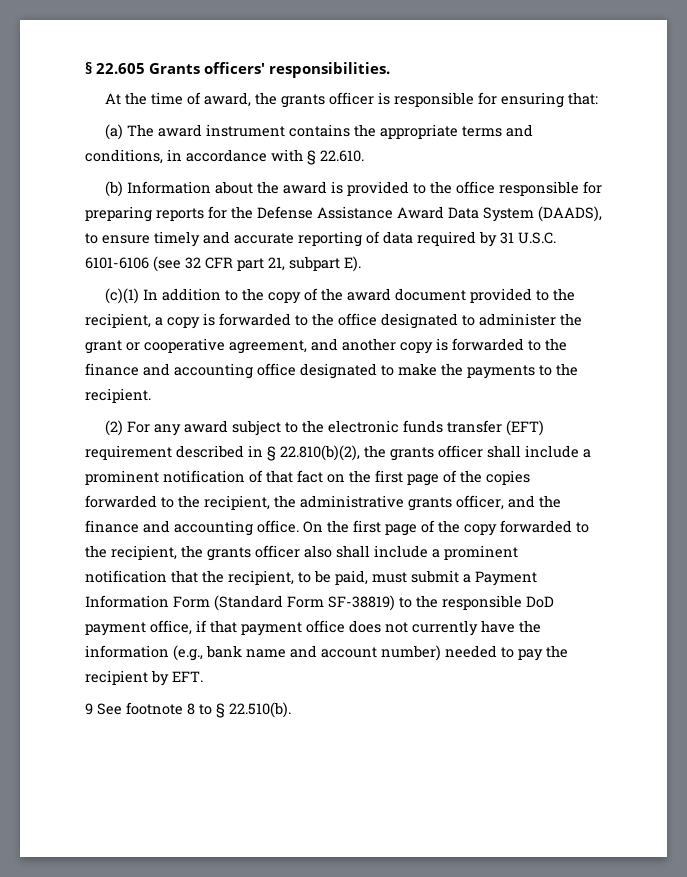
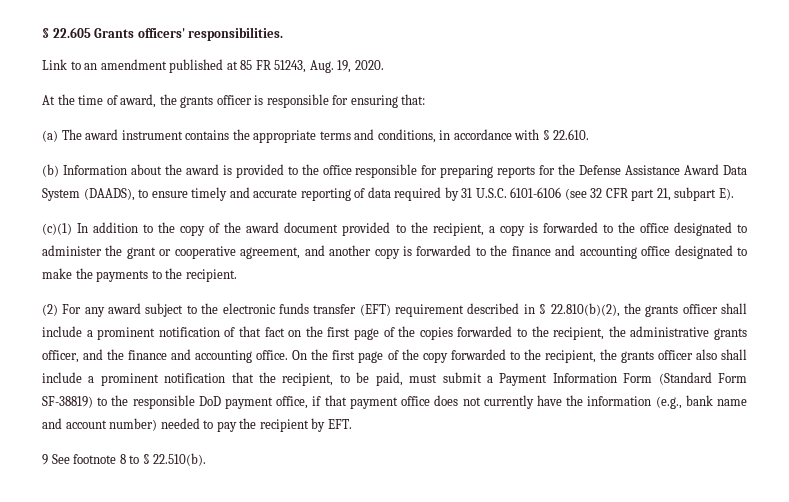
+ Link to an amendment published at 85 FR 51243, Aug. 19, 2020.

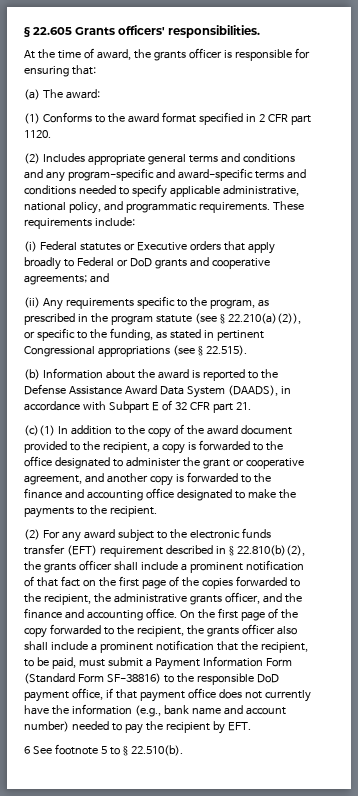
- Link to an amendment published at 85 FR 51243, Aug. 19, 2020.
- (a) The award instrument contains the appropriate terms and conditions, in accordance with § 22.610.
+ (a) The award:
+ (1) Conforms to the award format specified in 2 CFR part 1120.
+ (2) Includes appropriate general terms and conditions and any program-specific and award-specific terms and conditions needed to specify applicable administrative, national policy, and programmatic requirements. These requirements include:
+ (i) Federal statutes or Executive orders that apply broadly to Federal or DoD grants and cooperative agreements; and
+ (ii) Any requirements specific to the program, as prescribed in the program statute (see § 22.210(a)(2)), or specific to the funding, as stated in pertinent Congressional appropriations (see § 22.515).
- (b) Information about the award is provided to the office responsible for preparing reports for the Defense Assistance Award Data System (DAADS), to ensure timely and accurate reporting of data required by 31 U.S.C. 6101-6106 (see 32 CFR part 21, subpart E).
+ (b) Information about the award is reported to the Defense Assistance Award Data System (DAADS), in accordance with Subpart E of 32 CFR part 21.
- On the first page of the copy forwarded to the recipient, the grants officer also shall include a prominent notification that the recipient, to be paid, must submit a Payment Information Form (Standard Form SF-38819) to the responsible DoD payment office, if that payment office does not currently have the information (e.g., bank name and account number) needed to pay the recipient by EFT.
+ On the first page of the copy forwarded to the recipient, the grants officer also shall include a prominent notification that the recipient, to be paid, must submit a Payment Information Form (Standard Form SF-38816) to the responsible DoD payment office, if that payment office does not currently have the information (e.g., bank name and account number) needed to pay the recipient by EFT.
- 9 See footnote 8 to § 22.510(b).
+ 6 See footnote 5 to § 22.510(b).

